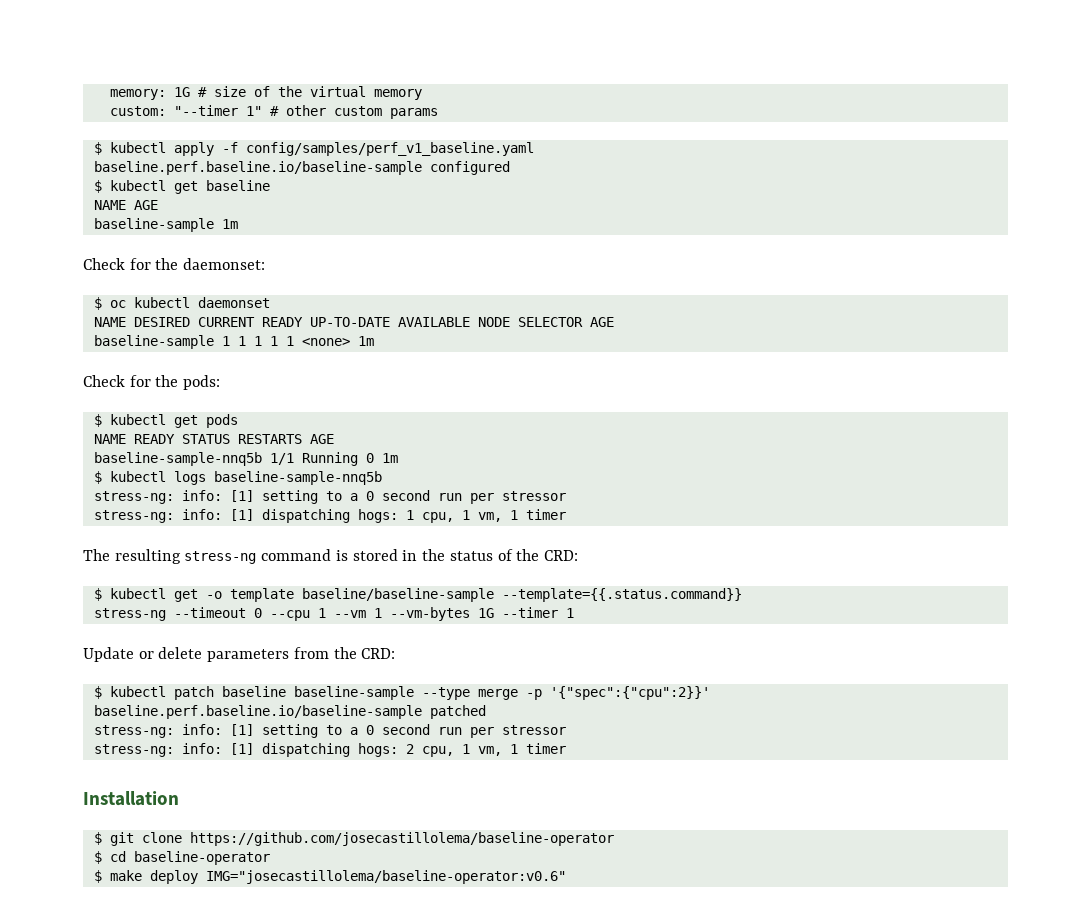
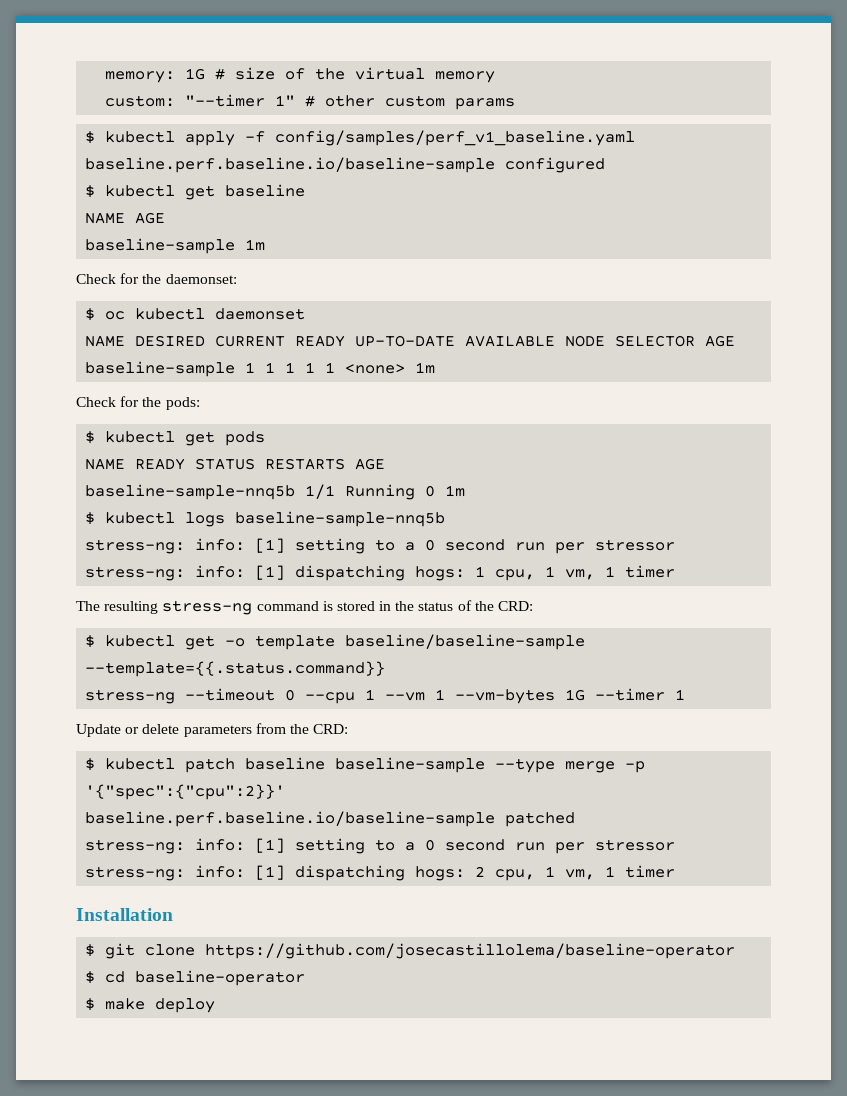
- $ make deploy IMG="josecastillolema/baseline-operator:v0.6"
+ $ make deploy

